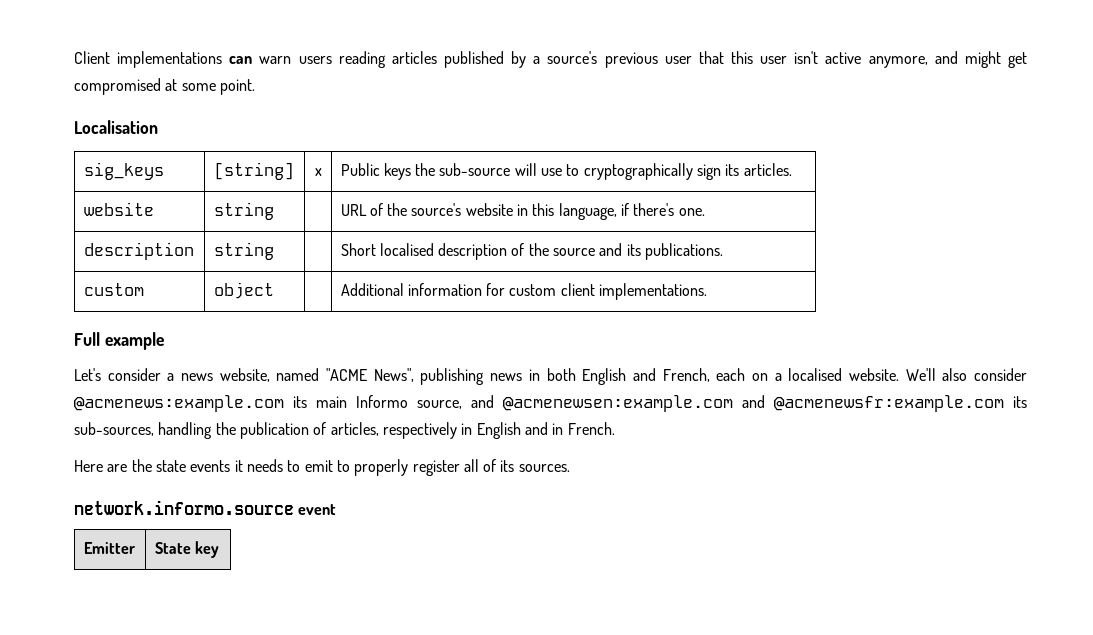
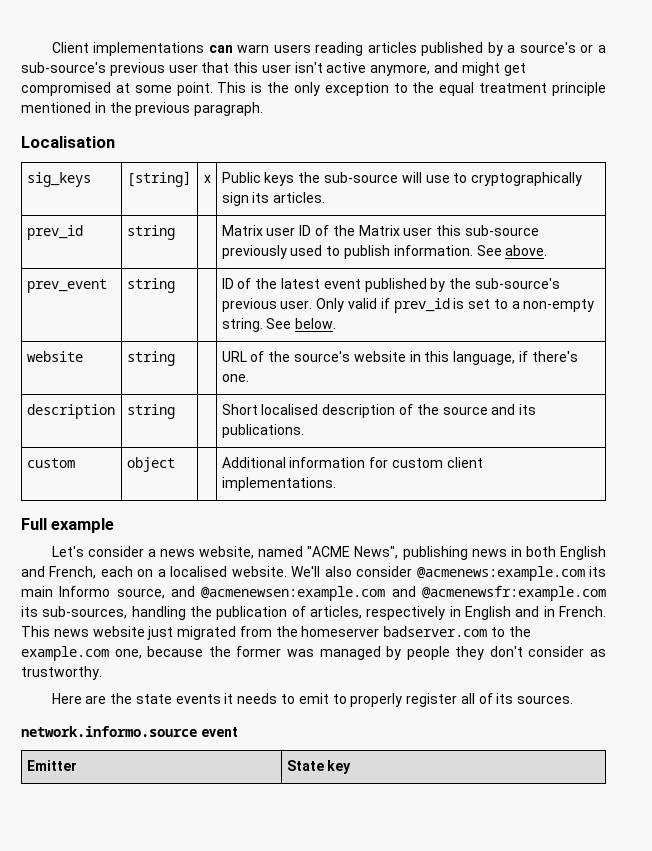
- Client implementations can warn users reading articles published by a source's previous user that this user isn't active anymore, and might get compromised at some point.
+ Client implementations can warn users reading articles published by a source's or a sub-source's previous user that this user isn't active anymore, and might get compromised at some point. This is the only exception to the equal treatment principle mentioned in the previous paragraph.
+ prev_id | string | | Matrix user ID of the Matrix user this sub-source previously used to publish information. See above.
+ prev_event | string | | ID of the latest event published by the sub-source's previous user. Only valid if prev_id is set to a non-empty string. See below.
+ This news website just migrated from the homeserver badserver.com to the example.com one, because the former was managed by people they don't consider as trustworthy.

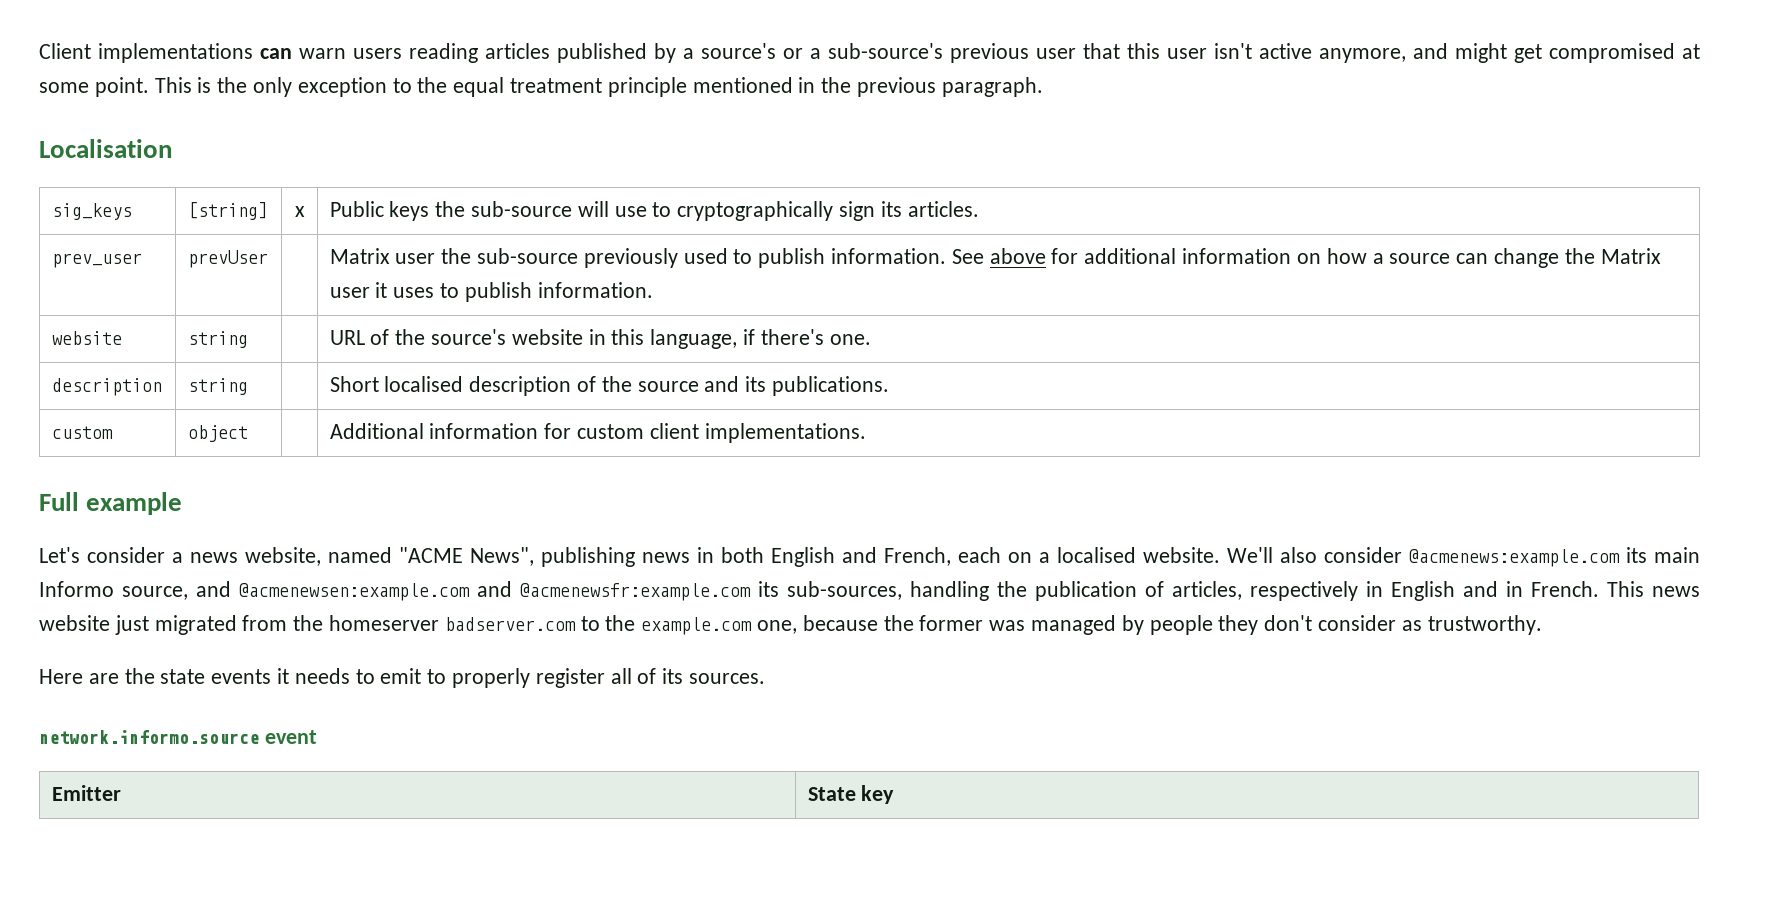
- prev_id | string | | Matrix user ID of the Matrix user this sub-source previously used to publish information. See above.
- prev_event | string | | ID of the latest event published by the sub-source's previous user. Only valid if prev_id is set to a non-empty string. See below.
+ prev_user | prevUser | | Matrix user the sub-source previously used to publish information. See above for additional information on how a source can change the Matrix user it uses to publish information.

